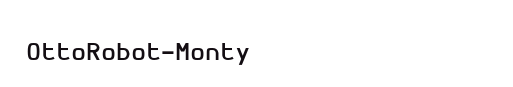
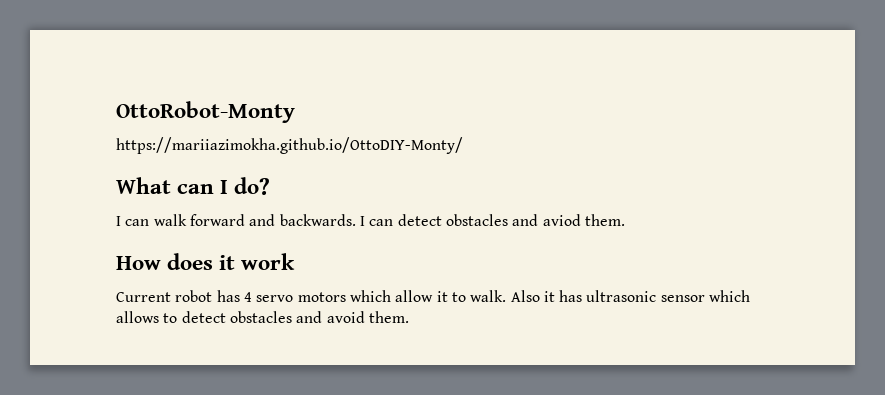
+ https://mariiazimokha.github.io/OttoDIY-Monty/
+ What can I do?
+ I can walk forward and backwards. I can detect obstacles and aviod them.
+ How does it work
+ Current robot has 4 servo motors which allow it to walk. Also it has ultrasonic sensor which allows to detect obstacles and avoid them.

